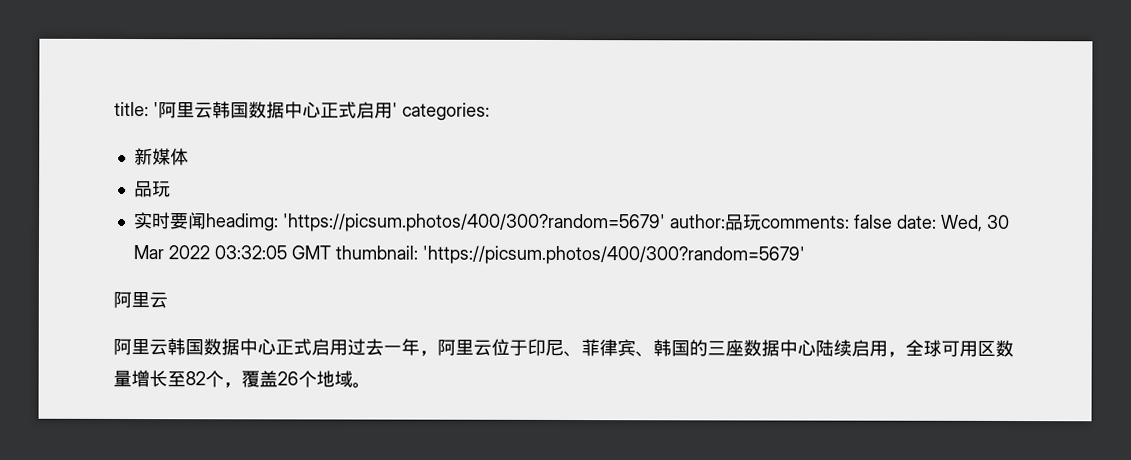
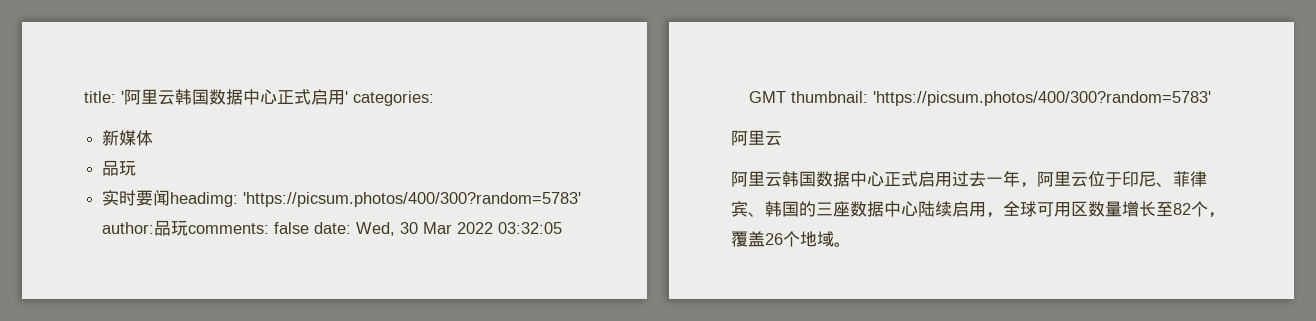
- 实时要闻headimg: 'https://picsum.photos/400/300?random=5679' author:品玩comments: false date: Wed, 30 Mar 2022 03:32:05 GMT thumbnail: 'https://picsum.photos/400/300?random=5679'
+ 实时要闻headimg: 'https://picsum.photos/400/300?random=5783' author:品玩comments: false date: Wed, 30 Mar 2022 03:32:05 GMT thumbnail: 'https://picsum.photos/400/300?random=5783'

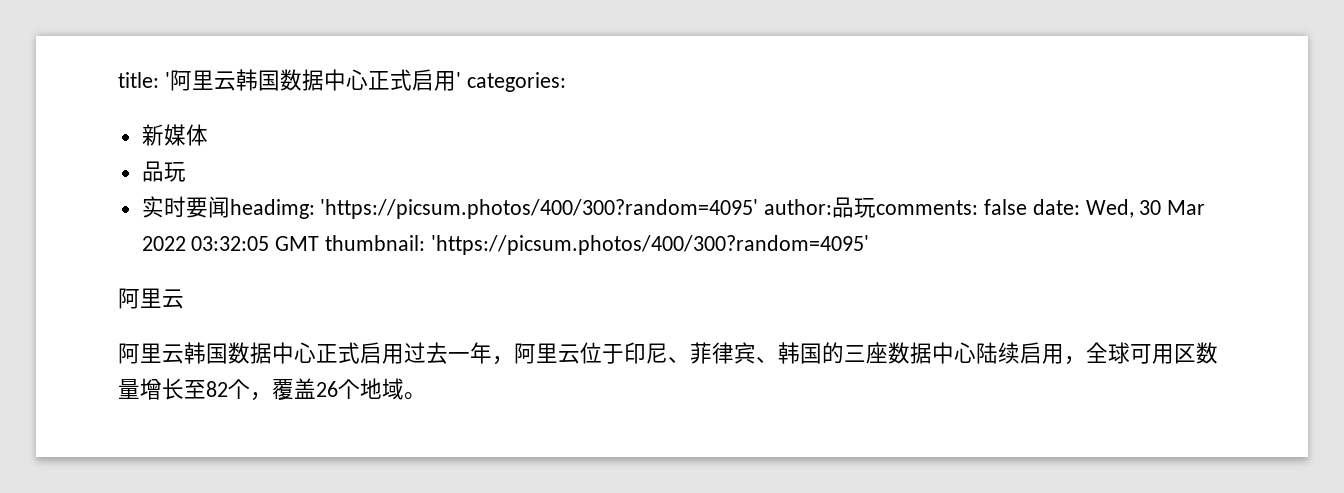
- 实时要闻headimg: 'https://picsum.photos/400/300?random=5783' author:品玩comments: false date: Wed, 30 Mar 2022 03:32:05 GMT thumbnail: 'https://picsum.photos/400/300?random=5783'
+ 实时要闻headimg: 'https://picsum.photos/400/300?random=4095' author:品玩comments: false date: Wed, 30 Mar 2022 03:32:05 GMT thumbnail: 'https://picsum.photos/400/300?random=4095'

